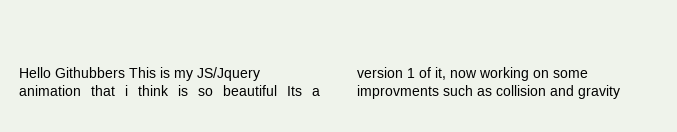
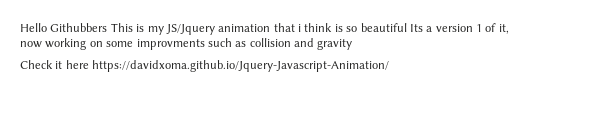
+ Check it here https://davidxoma.github.io/Jquery-Javascript-Animation/

